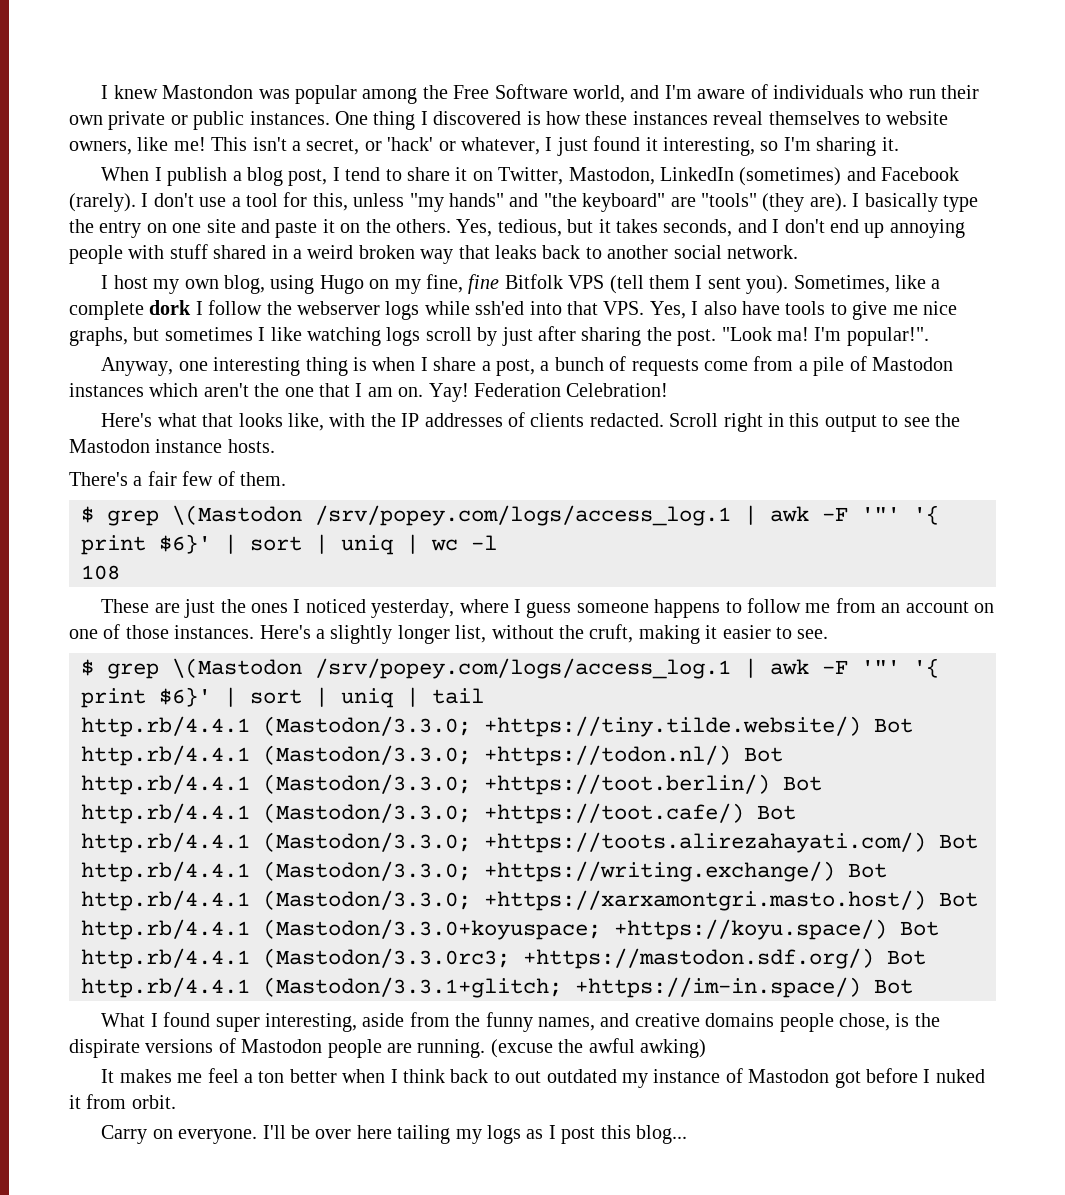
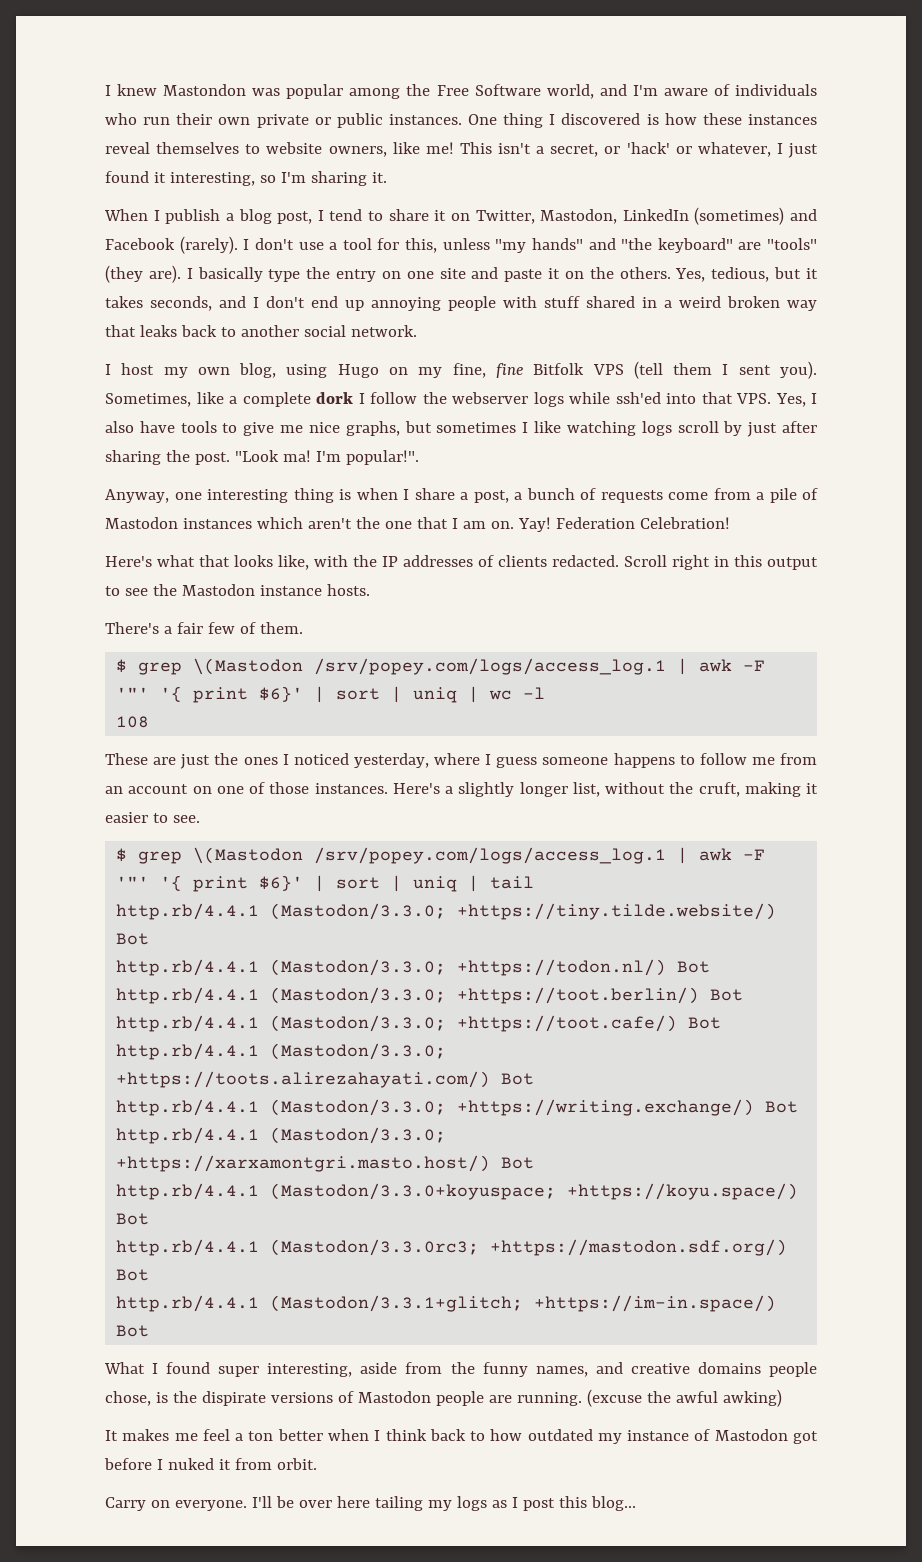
- It makes me feel a ton better when I think back to out outdated my instance of Mastodon got before I nuked it from orbit.
+ It makes me feel a ton better when I think back to how outdated my instance of Mastodon got before I nuked it from orbit.

